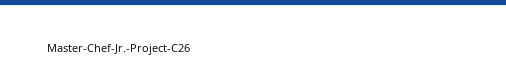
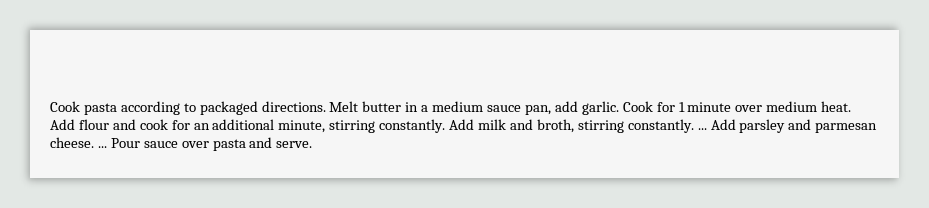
- Master-Chef-Jr.-Project-C26
+ Cook pasta according to packaged directions. Melt butter in a medium sauce pan, add garlic. Cook for 1 minute over medium heat. Add flour and cook for an additional minute, stirring constantly. Add milk and broth, stirring constantly. ... Add parsley and parmesan cheese. ... Pour sauce over pasta and serve.

